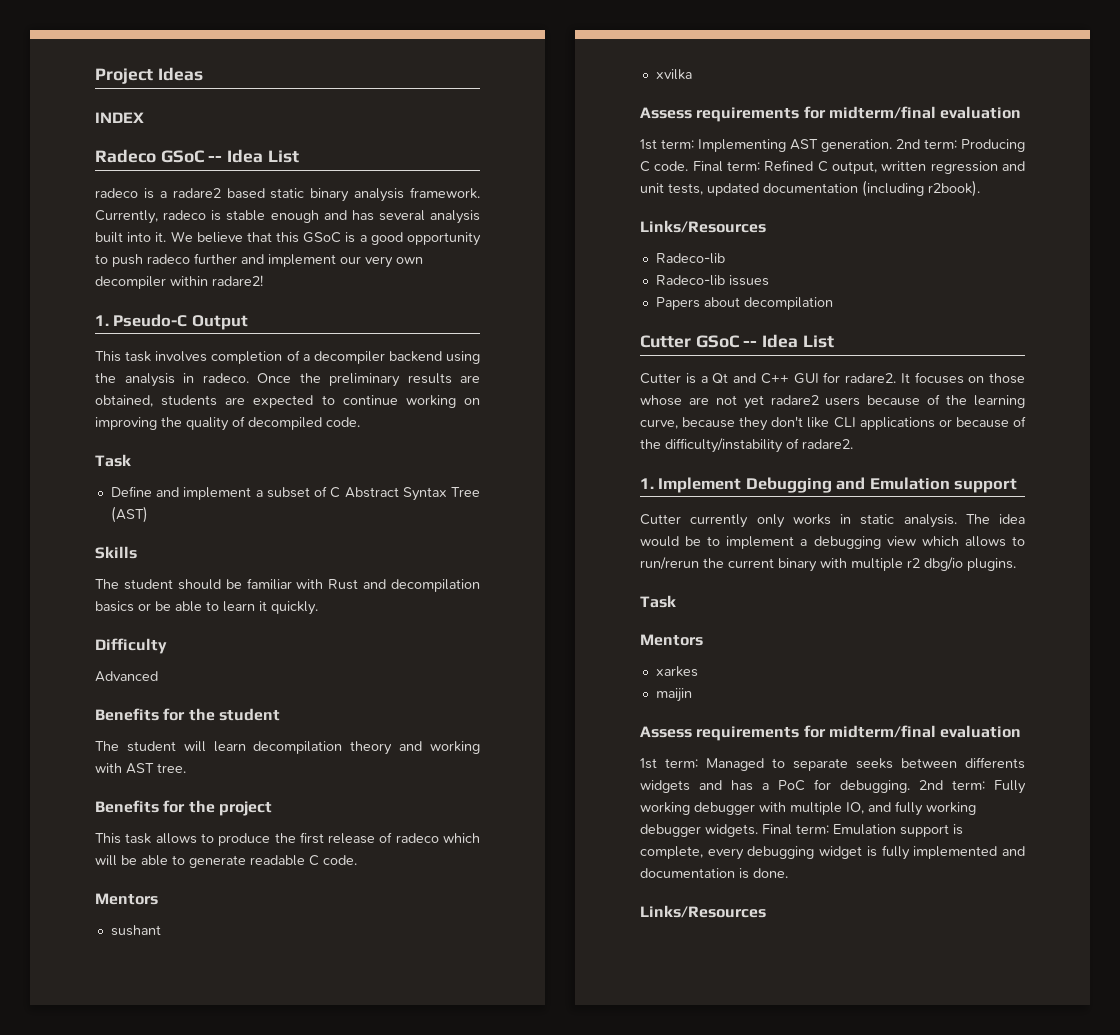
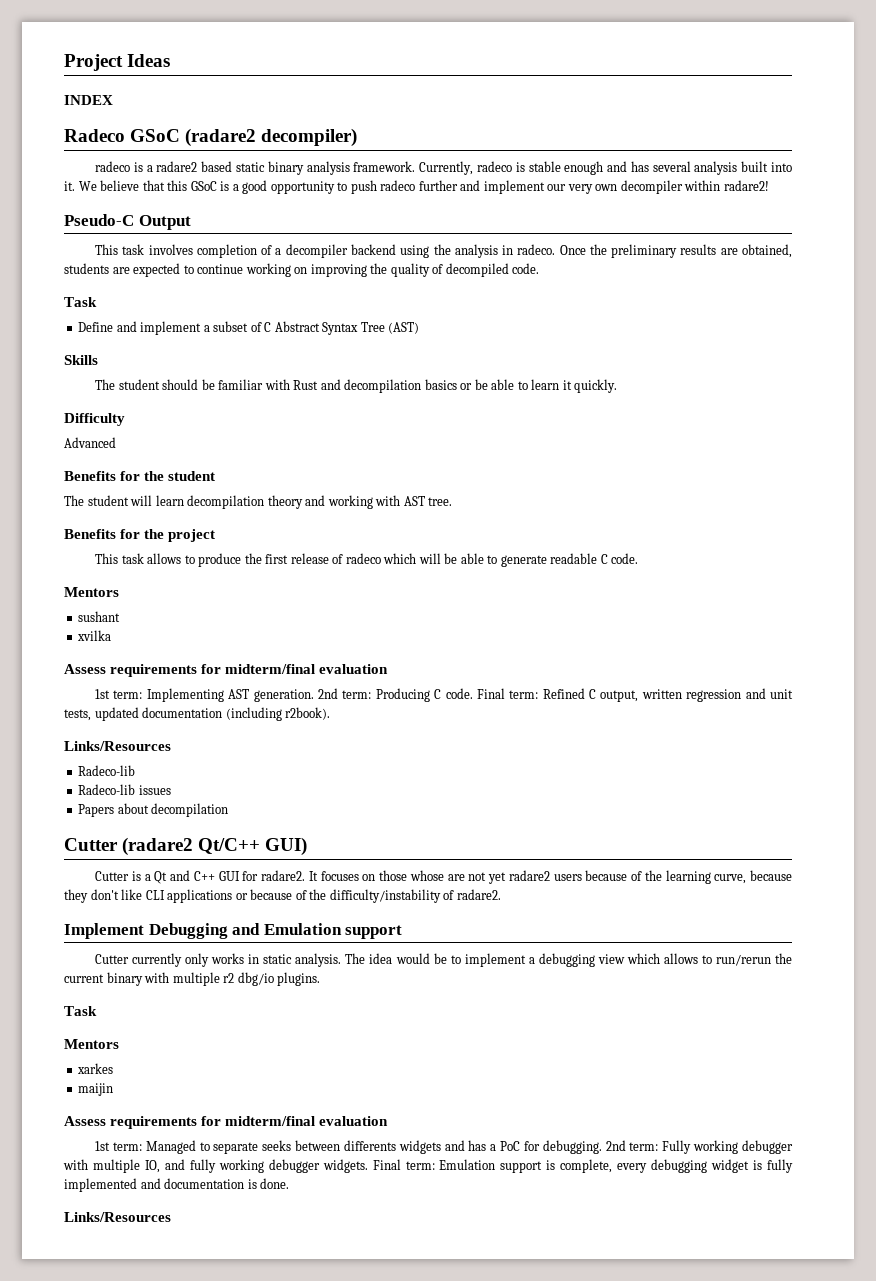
- Radeco GSoC -- Idea List
+ Radeco GSoC (radare2 decompiler)
- 1. Pseudo-C Output
+ Pseudo-C Output
- Cutter GSoC -- Idea List
+ Cutter (radare2 Qt/C++ GUI)
- 1. Implement Debugging and Emulation support
+ Implement Debugging and Emulation support

